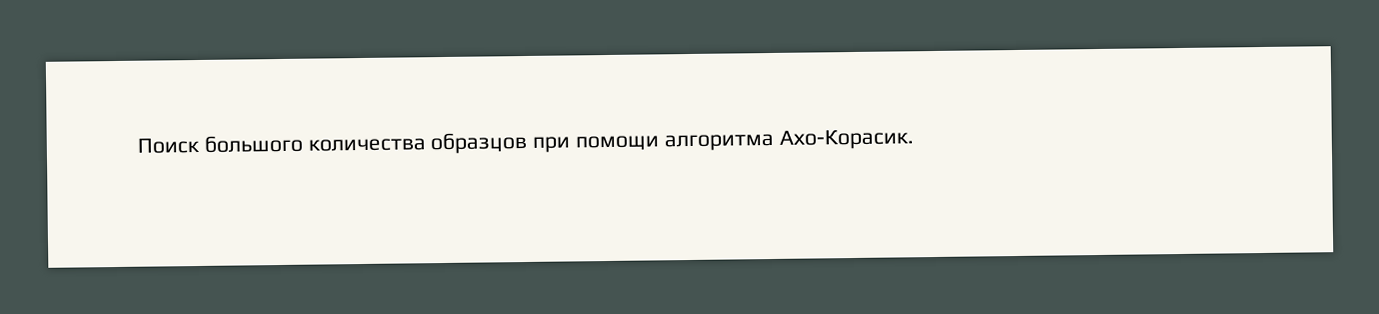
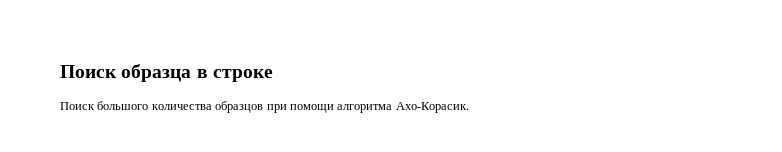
+ Поиск образца в строке

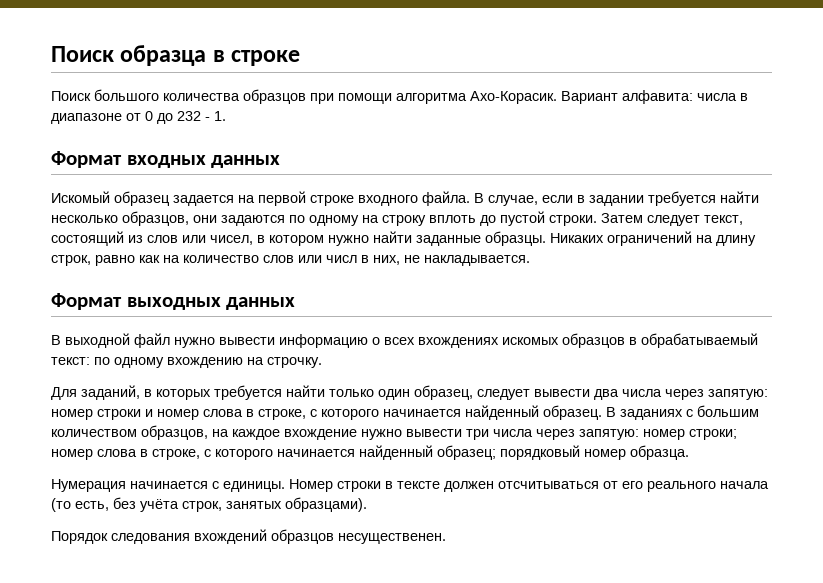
+ Вариант алфавита: числа в диапазоне от 0 до 232 - 1.
+ Формат входных данных
+ Искомый образец задается на первой строке входного файла. В случае, если в задании требуется найти несколько образцов, они задаются по одному на строку вплоть до пустой строки. Затем следует текст, состоящий из слов или чисел, в котором нужно найти заданные образцы. Никаких ограничений на длину строк, равно как на количество слов или числ в них, не накладывается.
+ Формат выходных данных
+ В выходной файл нужно вывести информацию о всех вхождениях искомых образцов в обрабатываемый текст: по одному вхождению на строчку.
+ Для заданий, в которых требуется найти только один образец, следует вывести два числа через запятую: номер строки и номер слова в строке, с которого начинается найденный образец. В заданиях с большим количеством образцов, на каждое вхождение нужно вывести три числа через запятую: номер строки; номер слова в строке, с которого начинается найденный образец; порядковый номер образца.
+ Нумерация начинается с единицы. Номер строки в тексте должен отсчитываться от его реального начала (то есть, без учёта строк, занятых образцами).
+ Порядок следования вхождений образцов несущественен.

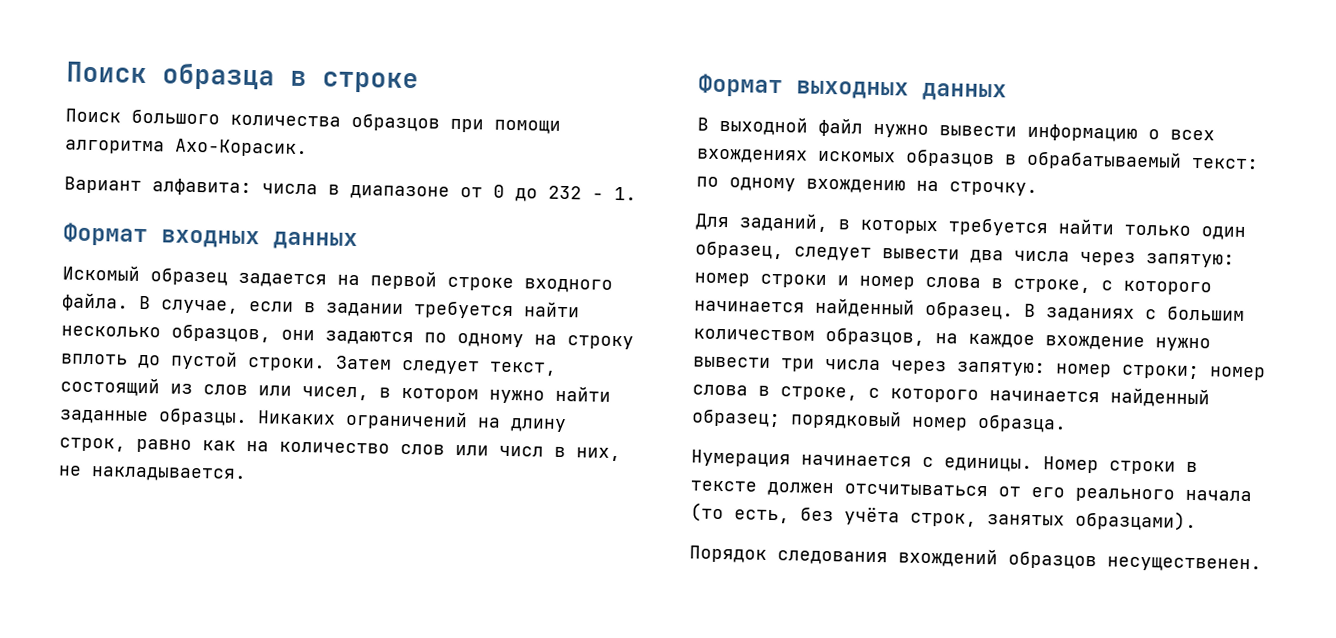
- Поиск большого количества образцов при помощи алгоритма Ахо-Корасик. Вариант алфавита: числа в диапазоне от 0 до 232 - 1.
+ Поиск большого количества образцов при помощи алгоритма Ахо-Корасик.
+ Вариант алфавита: числа в диапазоне от 0 до 232 - 1.

